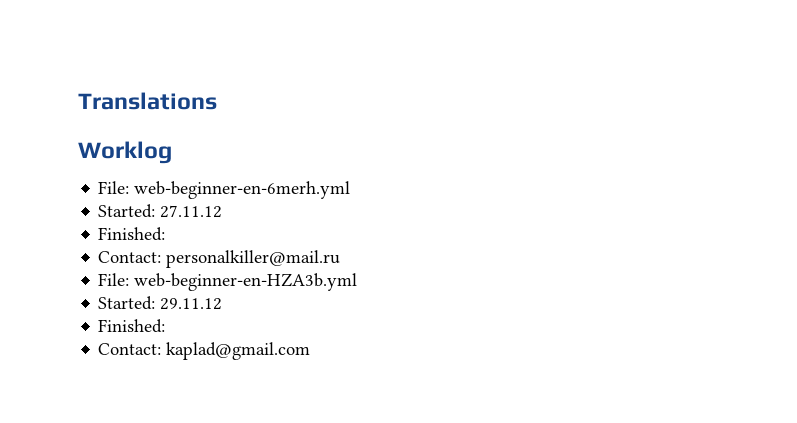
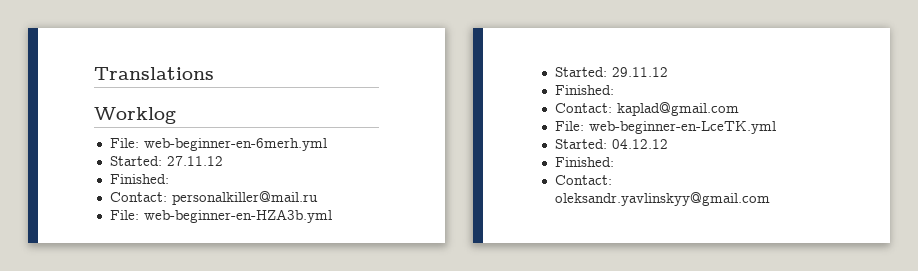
+ File: web-beginner-en-LceTK.yml
+ Started: 04.12.12
+ Finished:
+ Contact: oleksandr.yavlinskyy@gmail.com

